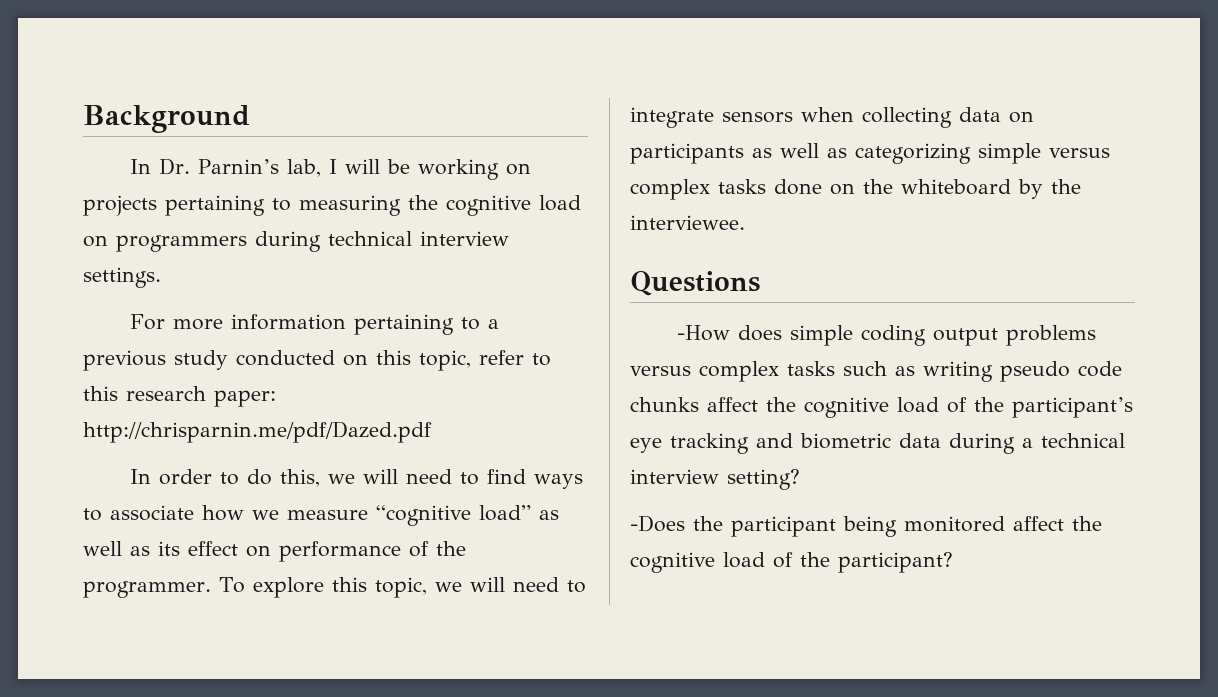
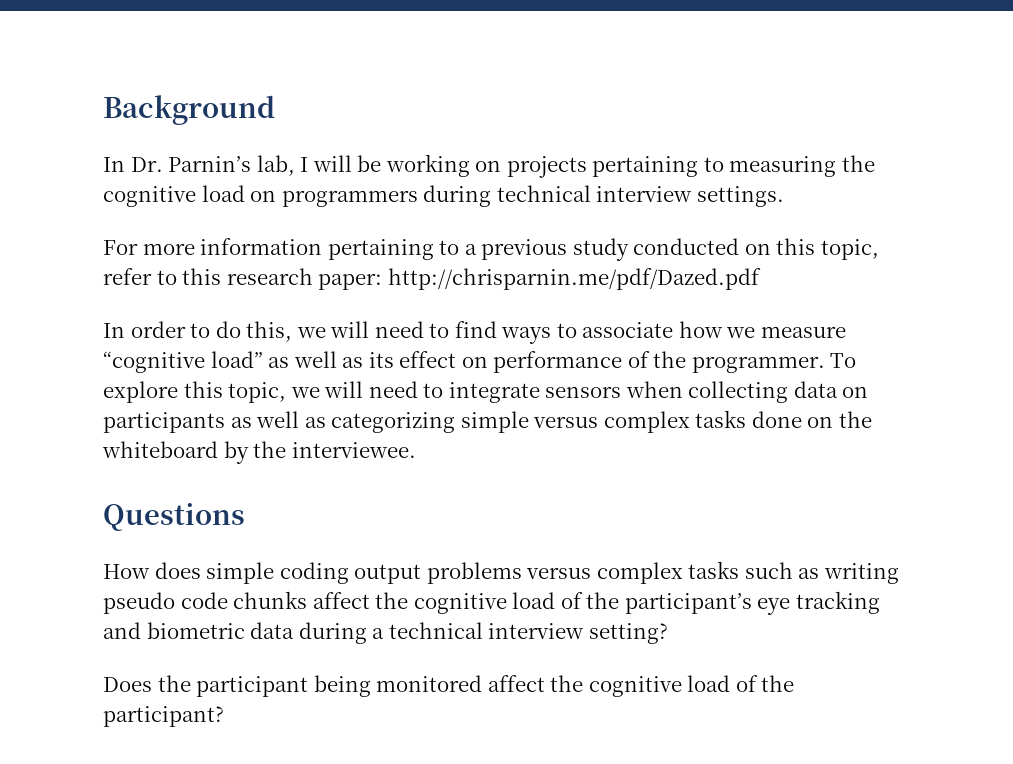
- -How does simple coding output problems versus complex tasks such as writing pseudo code chunks affect the cognitive load of the participant’s eye tracking and biometric data during a technical interview setting?
+ How does simple coding output problems versus complex tasks such as writing pseudo code chunks affect the cognitive load of the participant’s eye tracking and biometric data during a technical interview setting?
- -Does the participant being monitored affect the cognitive load of the participant?
+ Does the participant being monitored affect the cognitive load of the participant?

